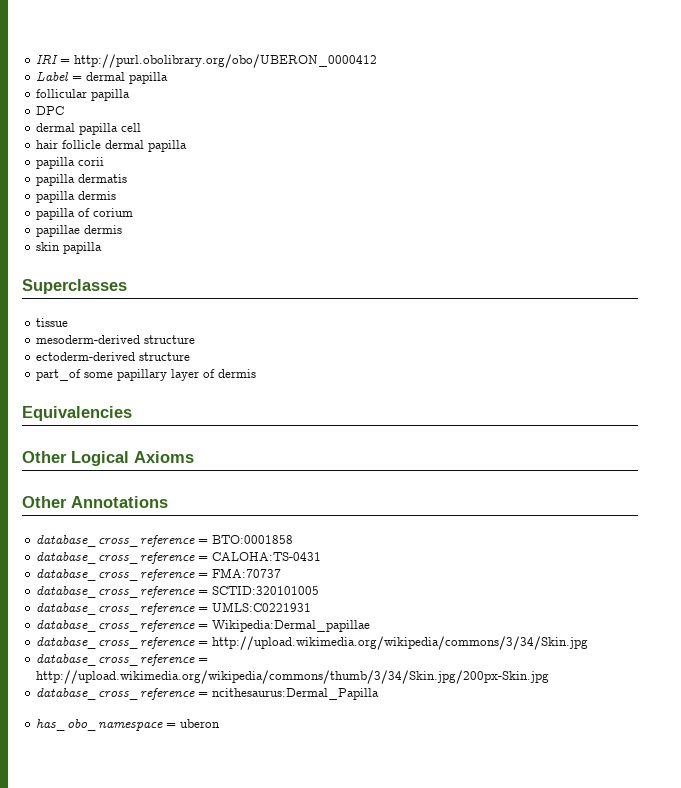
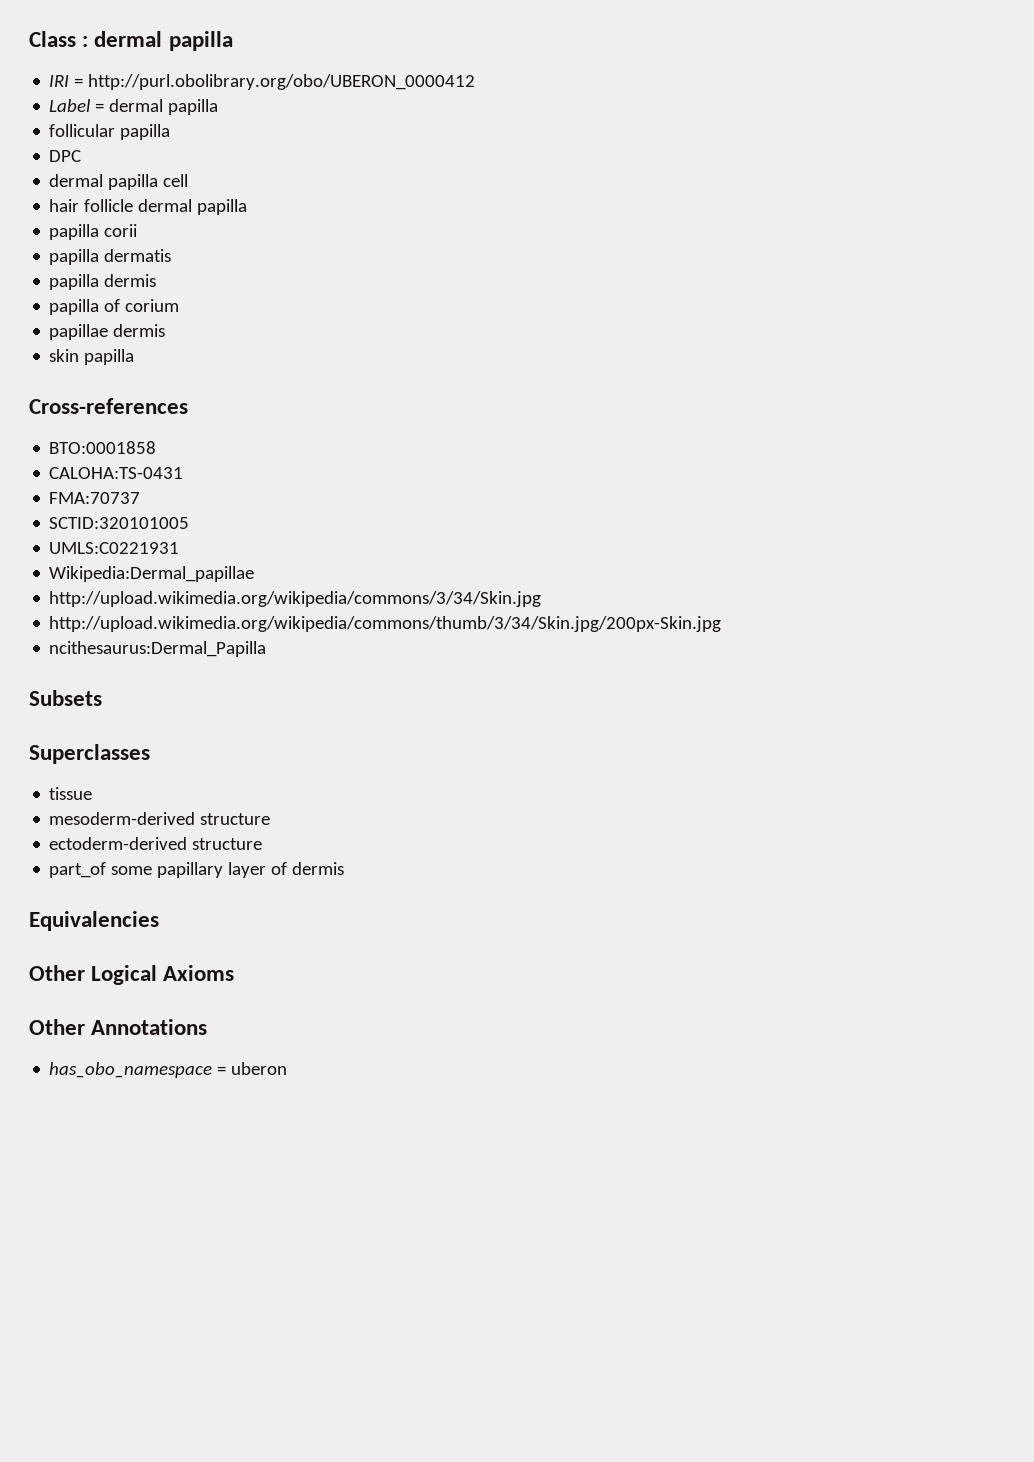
+ Class : dermal papilla
+ Cross-references
+ BTO:0001858
+ CALOHA:TS-0431
+ FMA:70737
+ SCTID:320101005
+ UMLS:C0221931
+ Wikipedia:Dermal_papillae
+ http://upload.wikimedia.org/wikipedia/commons/3/34/Skin.jpg
+ http://upload.wikimedia.org/wikipedia/commons/thumb/3/34/Skin.jpg/200px-Skin.jpg
+ ncithesaurus:Dermal_Papilla
+ Subsets
- database_cross_reference = BTO:0001858
- database_cross_reference = CALOHA:TS-0431
- database_cross_reference = FMA:70737
- database_cross_reference = SCTID:320101005
- database_cross_reference = UMLS:C0221931
- database_cross_reference = Wikipedia:Dermal_papillae
- database_cross_reference = http://upload.wikimedia.org/wikipedia/commons/3/34/Skin.jpg
- database_cross_reference = http://upload.wikimedia.org/wikipedia/commons/thumb/3/34/Skin.jpg/200px-Skin.jpg
- database_cross_reference = ncithesaurus:Dermal_Papilla

